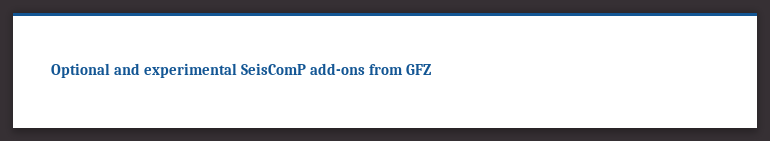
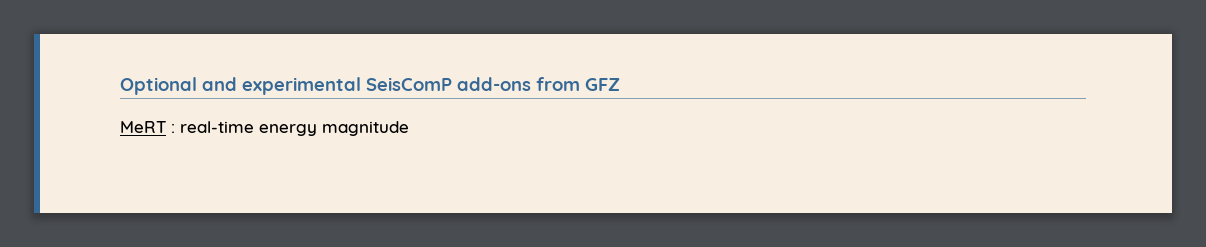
+ MeRT : real-time energy magnitude

